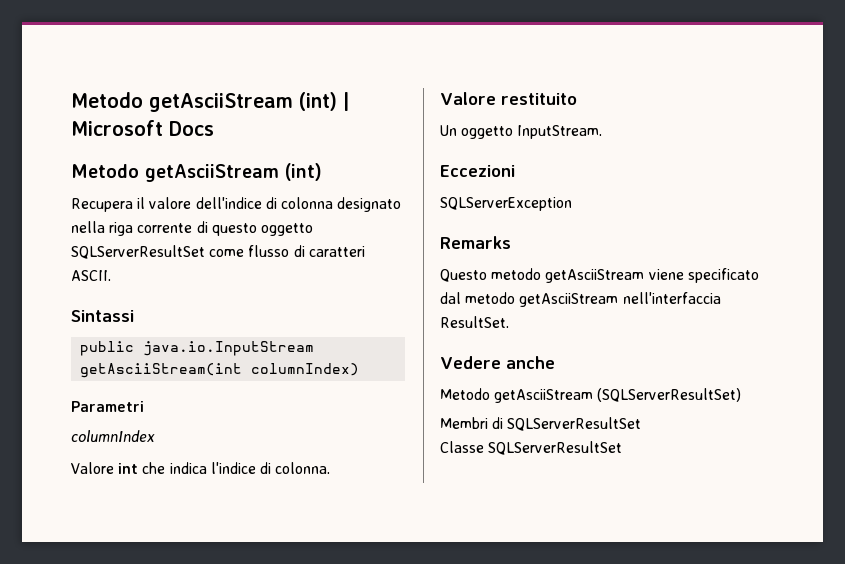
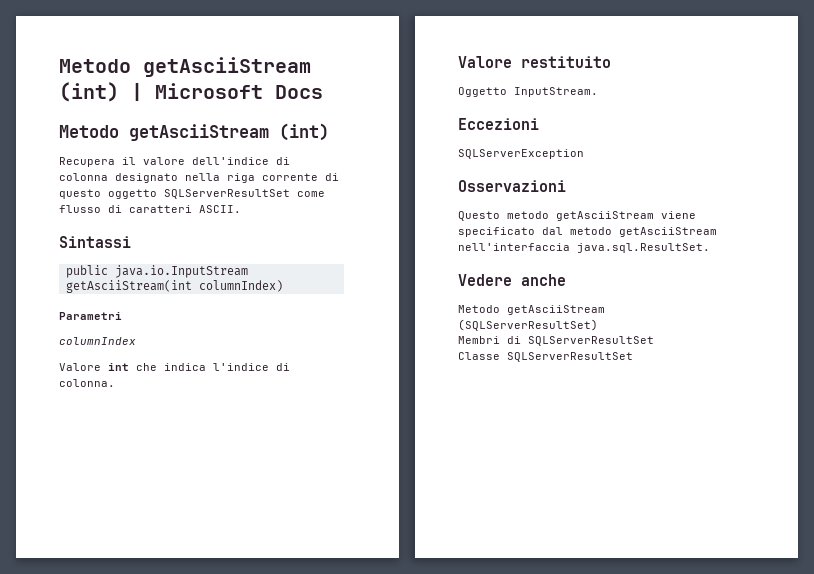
- Un oggetto InputStream.
+ Oggetto InputStream.
- Remarks
+ Osservazioni
- Questo metodo getAsciiStream viene specificato dal metodo getAsciiStream nell'interfaccia ResultSet.
+ Questo metodo getAsciiStream viene specificato dal metodo getAsciiStream nell'interfaccia java.sql.ResultSet.

